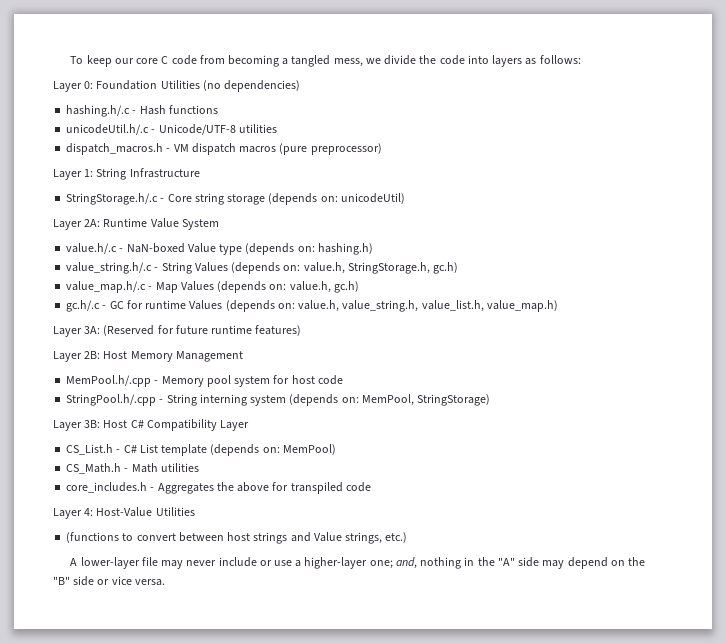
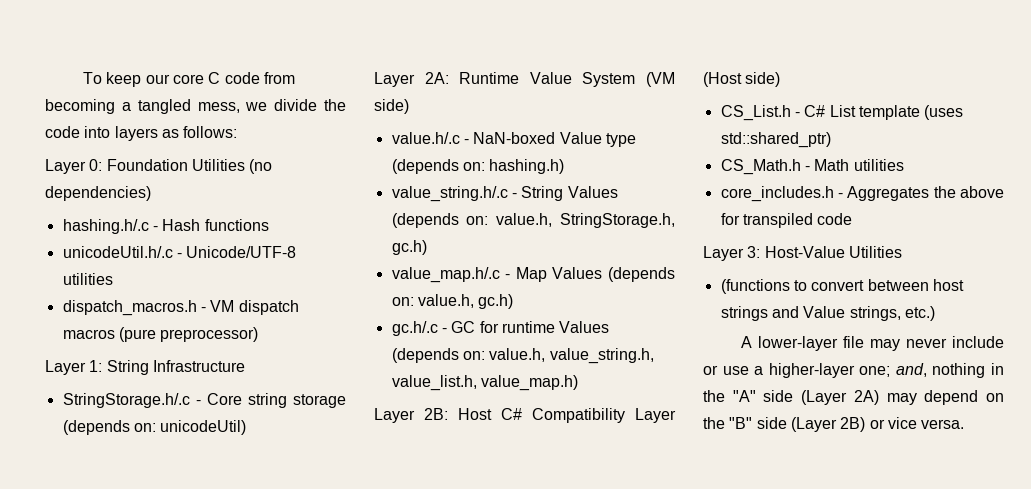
- Layer 2A: Runtime Value System
+ Layer 2A: Runtime Value System (VM side)
- Layer 3A: (Reserved for future runtime features)
- Layer 2B: Host Memory Management
- MemPool.h/.cpp - Memory pool system for host code
- StringPool.h/.cpp - String interning system (depends on: MemPool, StringStorage)
- Layer 3B: Host C# Compatibility Layer
+ Layer 2B: Host C# Compatibility Layer (Host side)
- CS_List.h - C# List template (depends on: MemPool)
+ CS_List.h - C# List template (uses std::shared_ptr)
- Layer 4: Host-Value Utilities
+ Layer 3: Host-Value Utilities
- A lower-layer file may never include or use a higher-layer one; and, nothing in the "A" side may depend on the "B" side or vice versa.
+ A lower-layer file may never include or use a higher-layer one; and, nothing in the "A" side (Layer 2A) may depend on the "B" side (Layer 2B) or vice versa.

